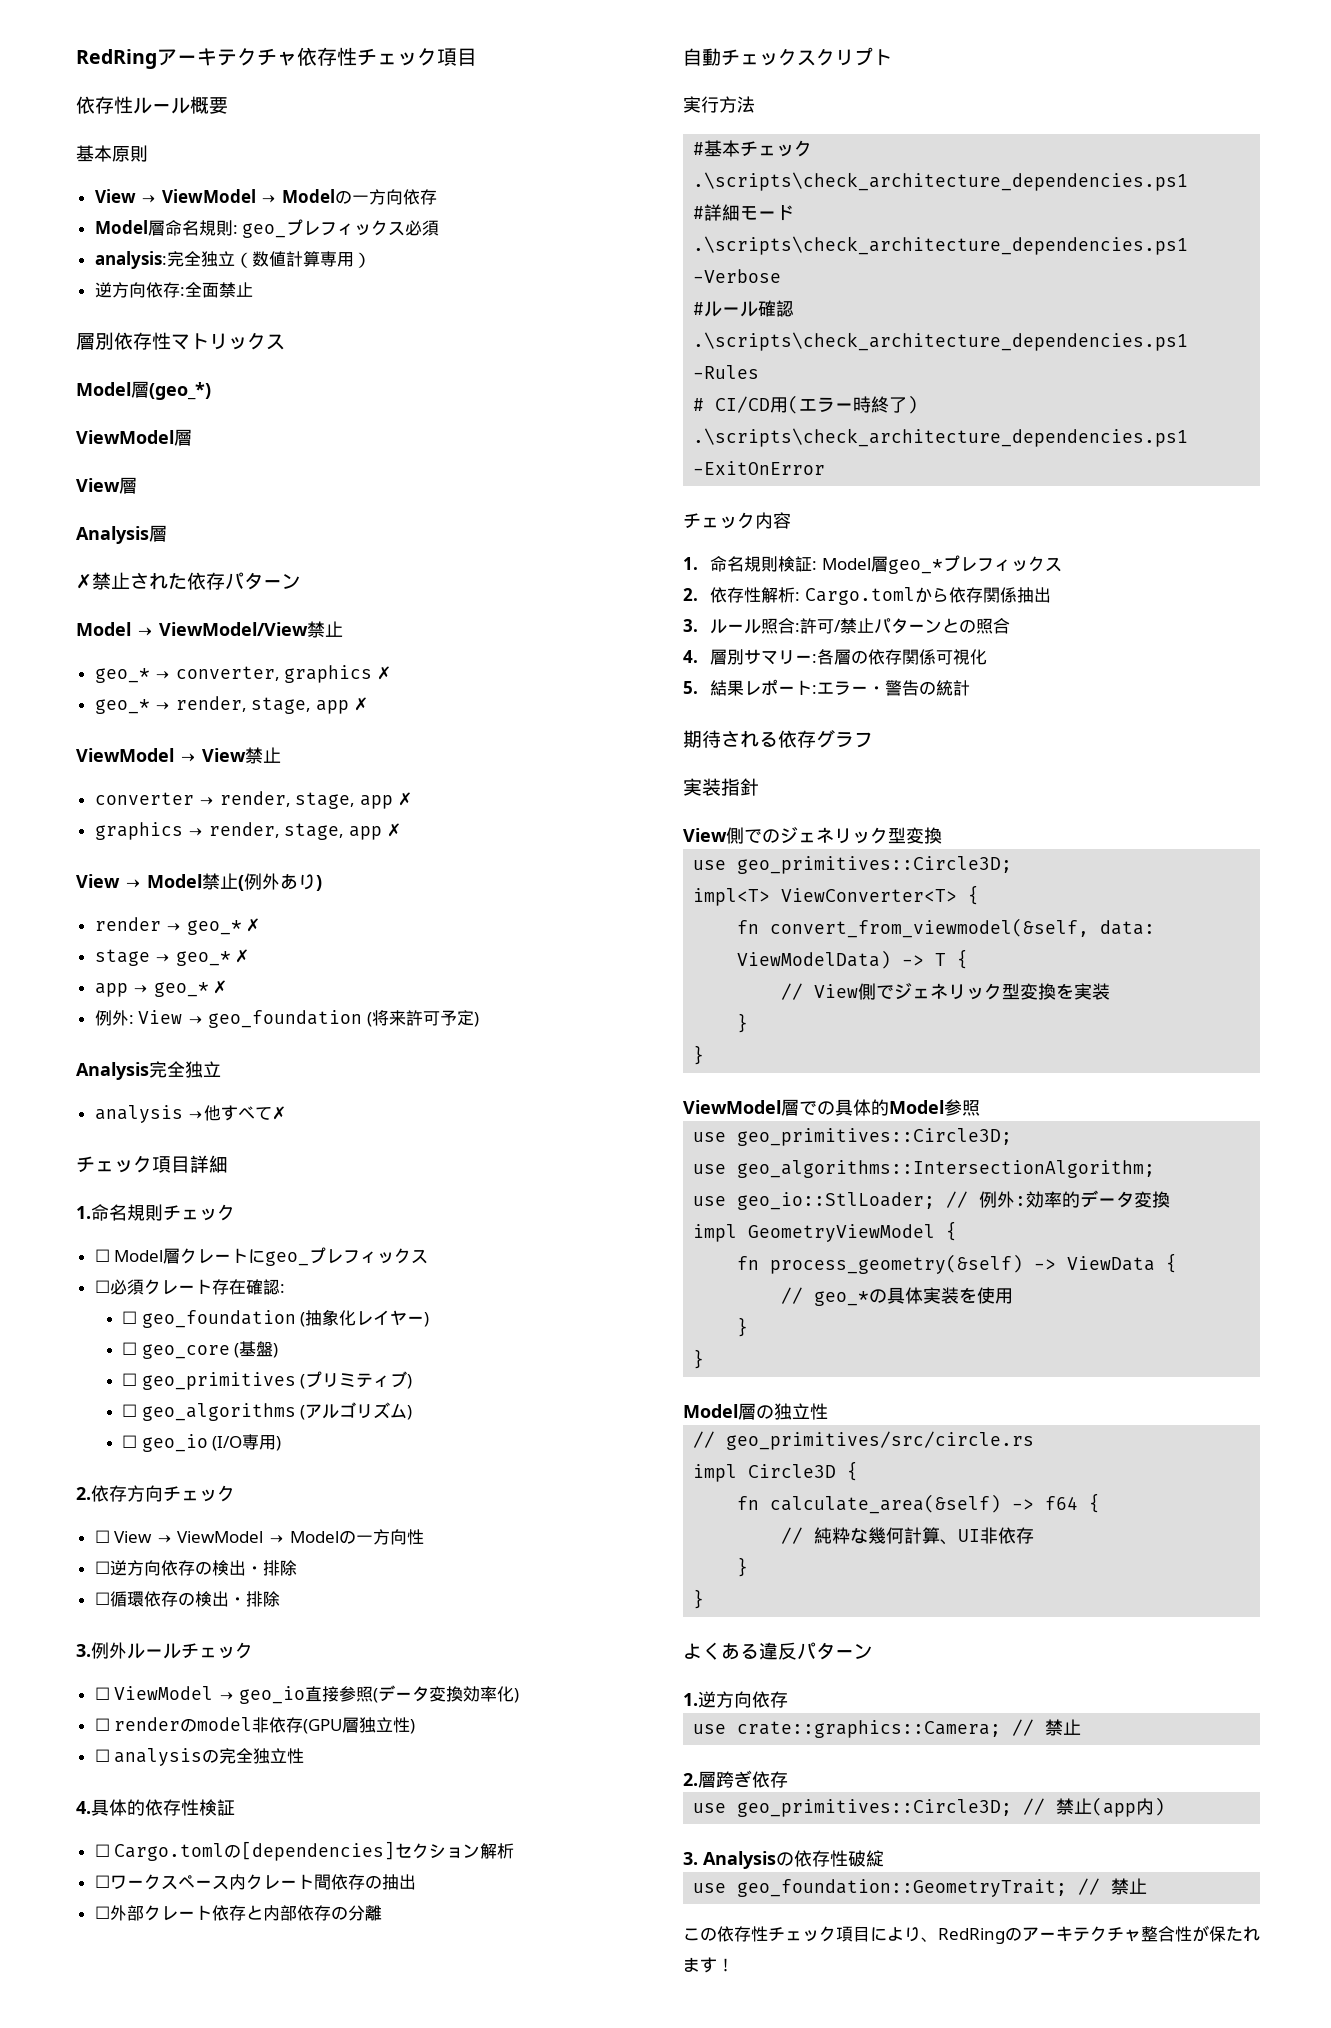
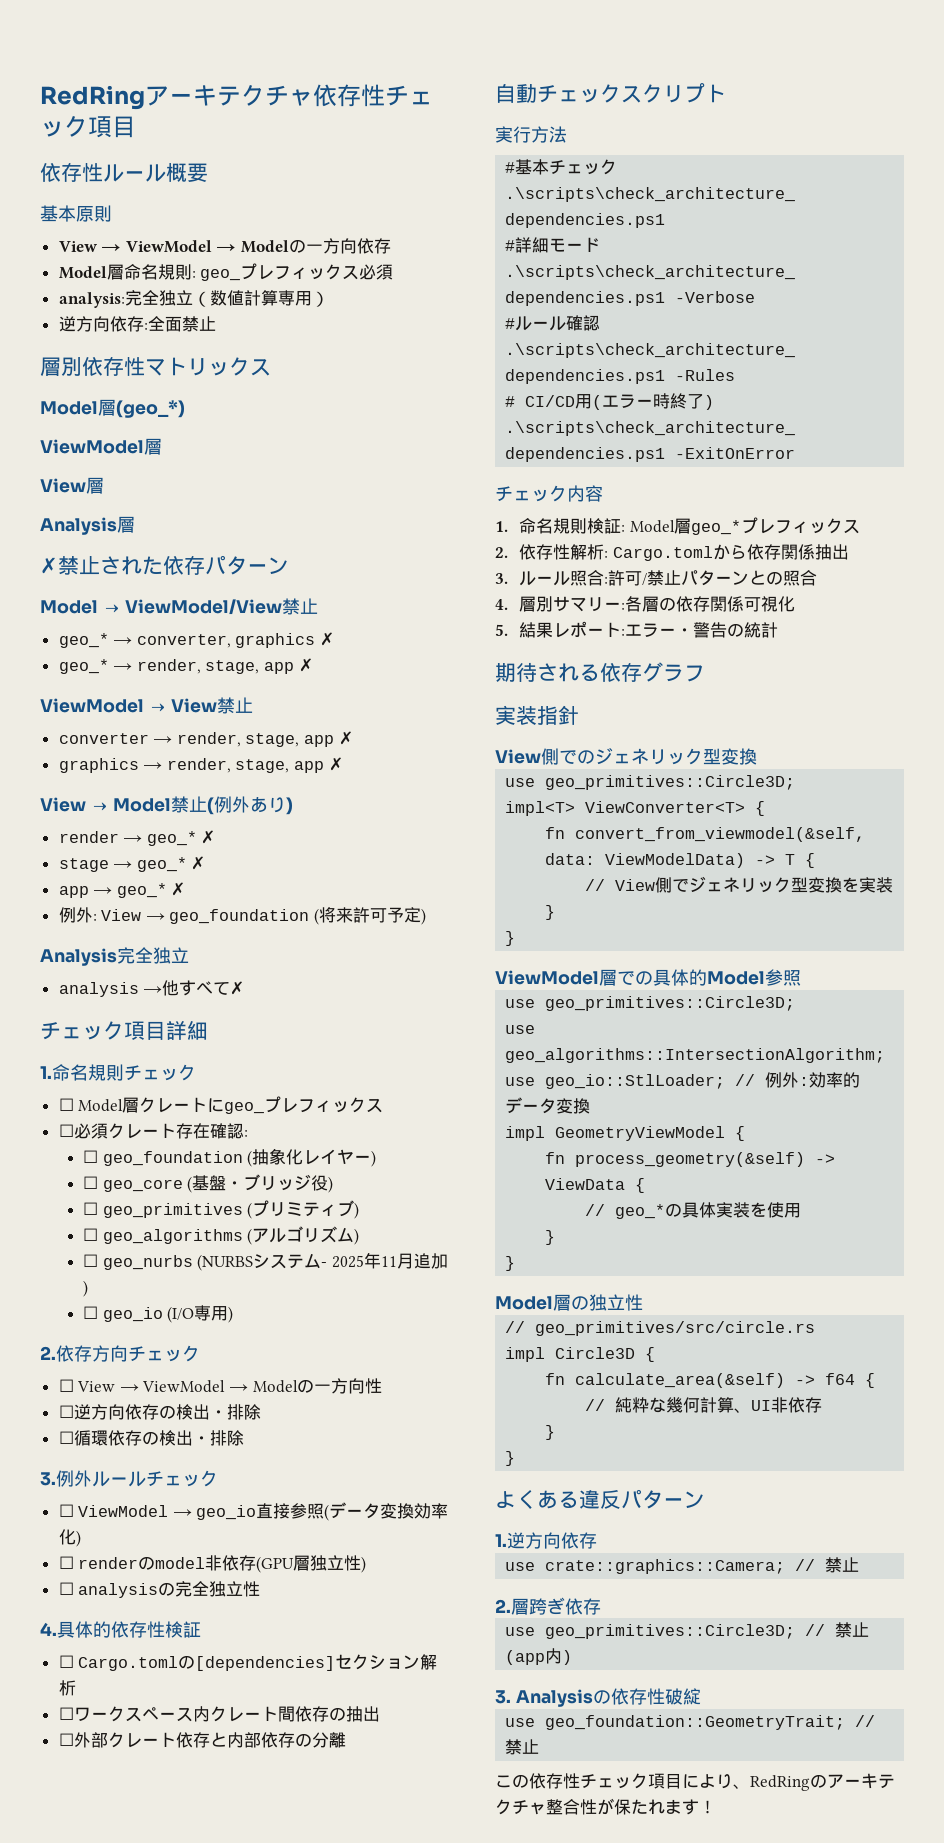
- ☐ geo_core (基盤)
+ ☐ geo_core (基盤・ブリッジ役)
+ ☐ geo_nurbs (NURBSシステム- 2025年11月追加)

